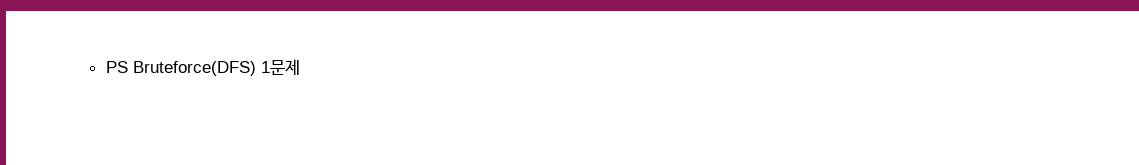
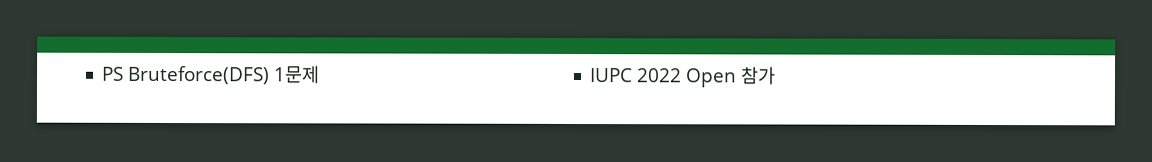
+ IUPC 2022 Open 참가

